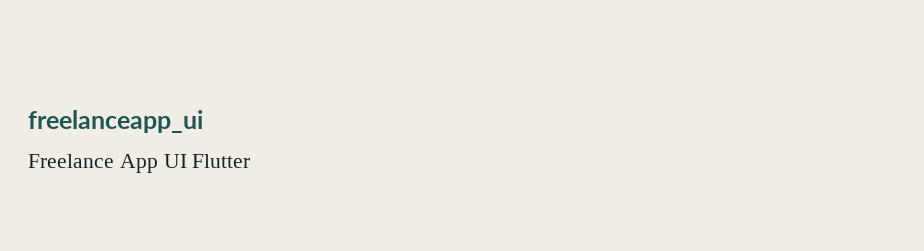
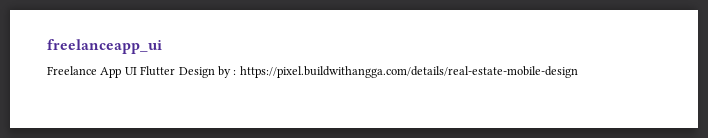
- Freelance App UI Flutter
+ Freelance App UI Flutter Design by : https://pixel.buildwithangga.com/details/real-estate-mobile-design

